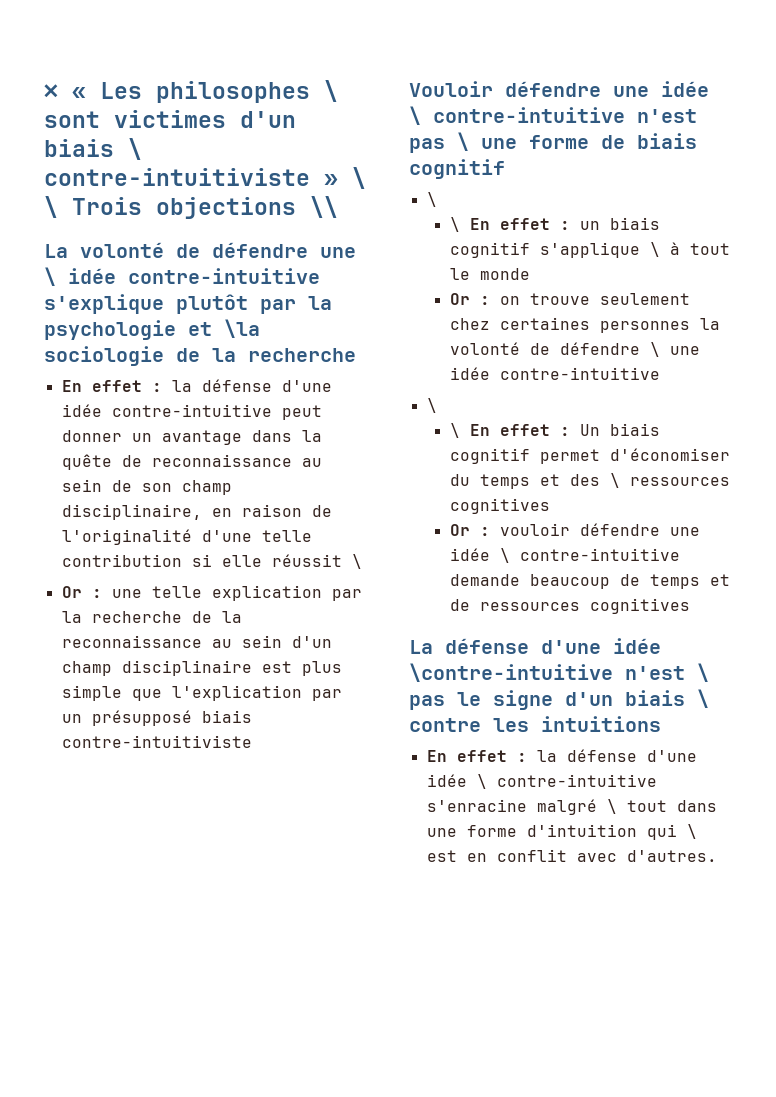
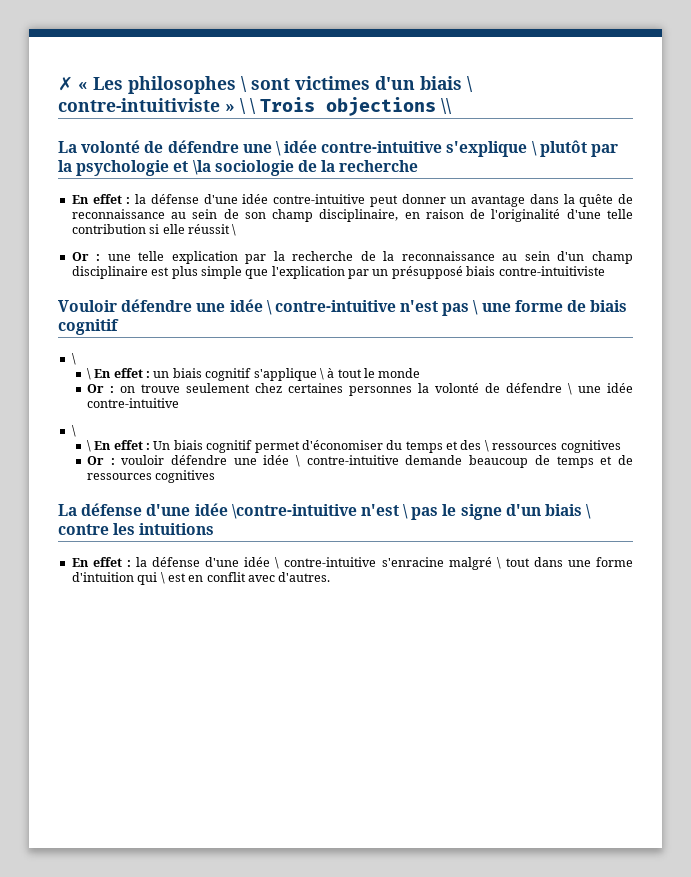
- La volonté de défendre une \ idée contre-intuitive s'explique plutôt par la psychologie et \la sociologie de la recherche
+ La volonté de défendre une \ idée contre-intuitive s'explique \ plutôt par la psychologie et \la sociologie de la recherche

